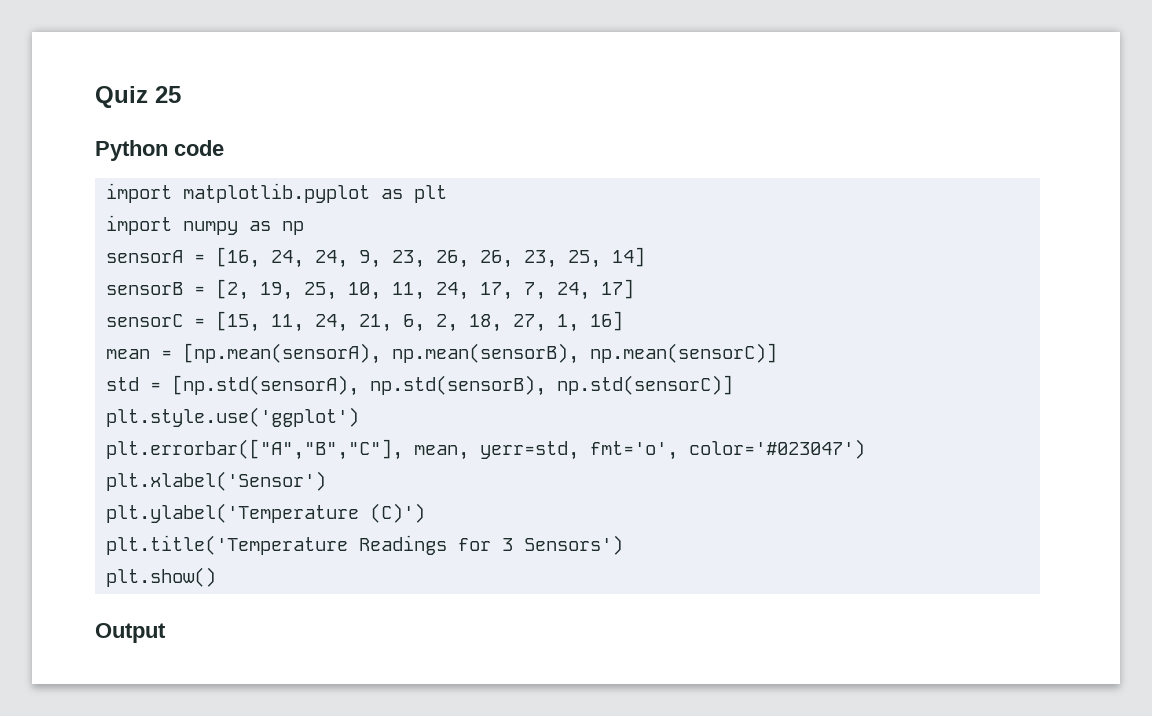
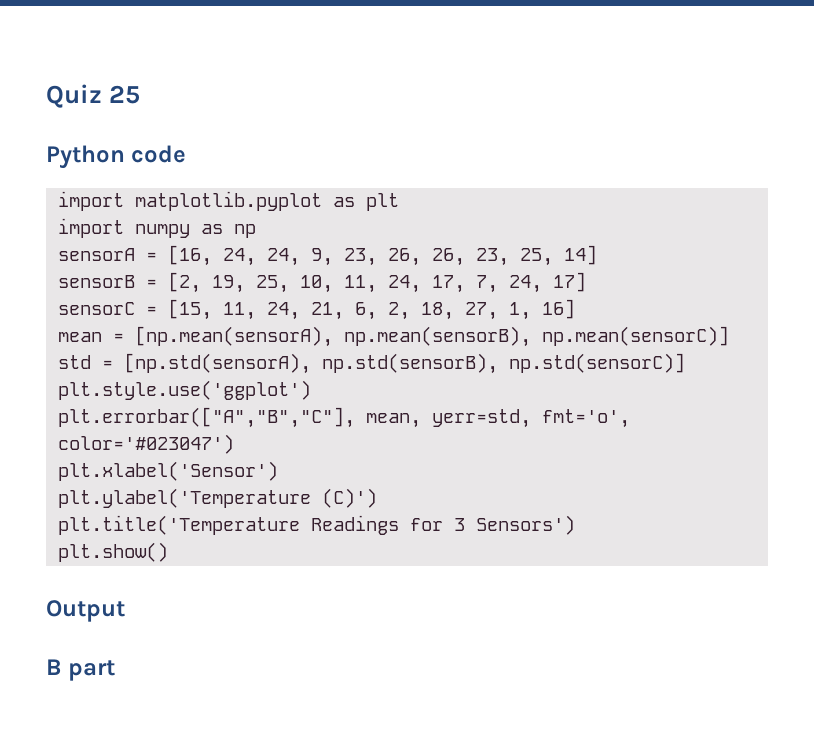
+ B part

